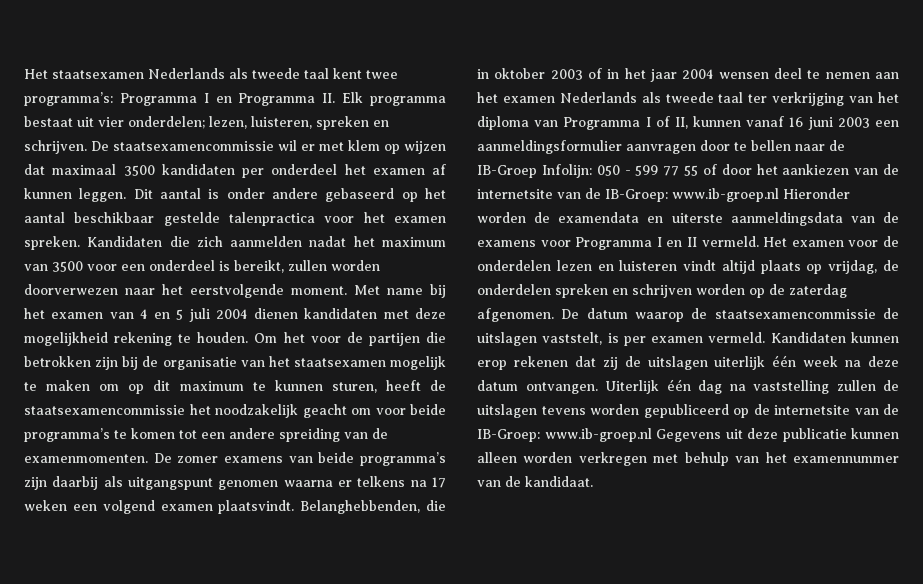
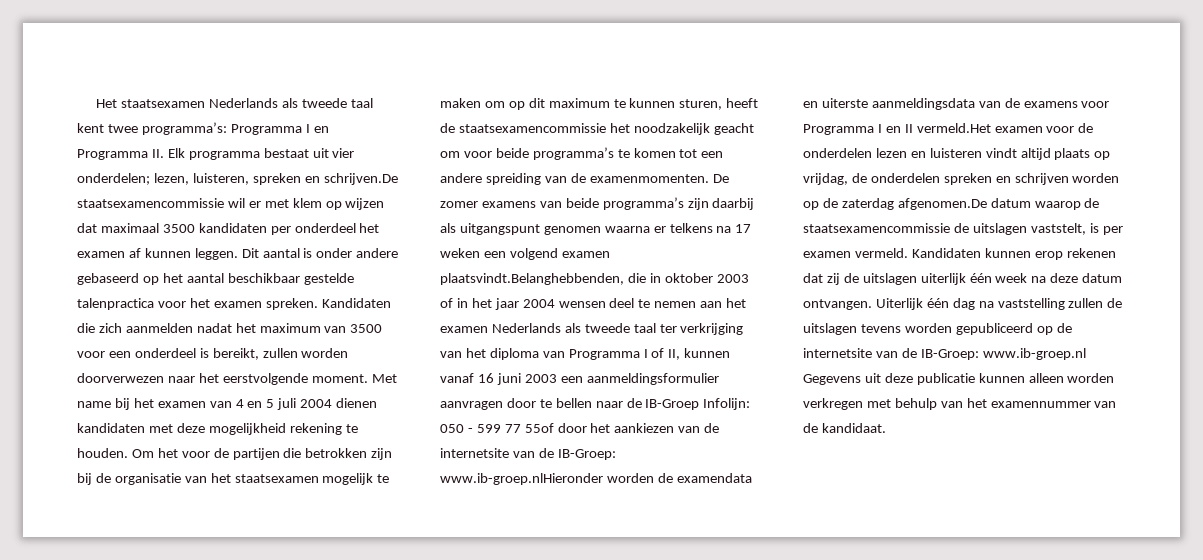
- Het staatsexamen Nederlands als tweede taal kent twee programma’s: Programma I en Programma II. Elk programma bestaat uit vier onderdelen; lezen, luisteren, spreken en schrijven. De staatsexamencommissie wil er met klem op wijzen dat maximaal 3500 kandidaten per onderdeel het examen af kunnen leggen.
+ Het staatsexamen Nederlands als tweede taal kent twee programma’s: Programma I en Programma II. Elk programma bestaat uit vier onderdelen; lezen, luisteren, spreken en schrijven.De staatsexamencommissie wil er met klem op wijzen dat maximaal 3500 kandidaten per onderdeel het examen af kunnen leggen.
- De zomer examens van beide programma’s zijn daarbij als uitgangspunt genomen waarna er telkens na 17 weken een volgend examen plaatsvindt. Belanghebbenden, die in oktober 2003 of in het jaar 2004 wensen deel te nemen aan het examen Nederlands als tweede taal ter verkrijging van het diploma van Programma I of II, kunnen vanaf 16 juni 2003 een aanmeldingsformulier aanvragen door te bellen naar de IB-Groep Infolijn:
+ De zomer examens van beide programma’s zijn daarbij als uitgangspunt genomen waarna er telkens na 17 weken een volgend examen plaatsvindt.Belanghebbenden, die in oktober 2003 of in het jaar 2004 wensen deel te nemen aan het examen Nederlands als tweede taal ter verkrijging van het diploma van Programma I of II, kunnen vanaf 16 juni 2003 een aanmeldingsformulier aanvragen door te bellen naar de IB-Groep Infolijn:
- 050 - 599 77 55 of door het aankiezen van de internetsite van de IB-Groep:
+ 050 - 599 77 55of door het aankiezen van de internetsite van de IB-Groep:
- www.ib-groep.nl Hieronder worden de examendata en uiterste aanmeldingsdata van de examens voor Programma I en II vermeld. Het examen voor de onderdelen lezen en luisteren vindt altijd plaats op vrijdag, de onderdelen spreken en schrijven worden op de zaterdag afgenomen. De datum waarop de staatsexamencommissie de uitslagen vaststelt, is per examen vermeld.
+ www.ib-groep.nlHieronder worden de examendata en uiterste aanmeldingsdata van de examens voor Programma I en II vermeld.Het examen voor de onderdelen lezen en luisteren vindt altijd plaats op vrijdag, de onderdelen spreken en schrijven worden op de zaterdag afgenomen.De datum waarop de staatsexamencommissie de uitslagen vaststelt, is per examen vermeld.

